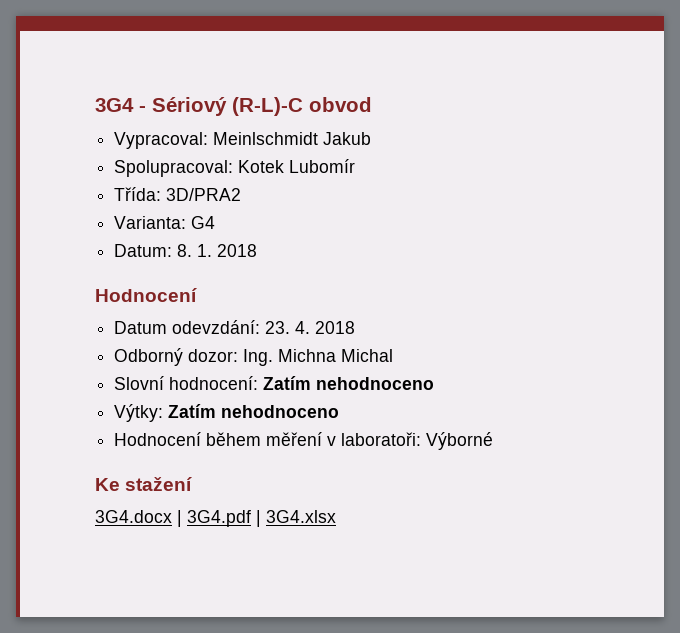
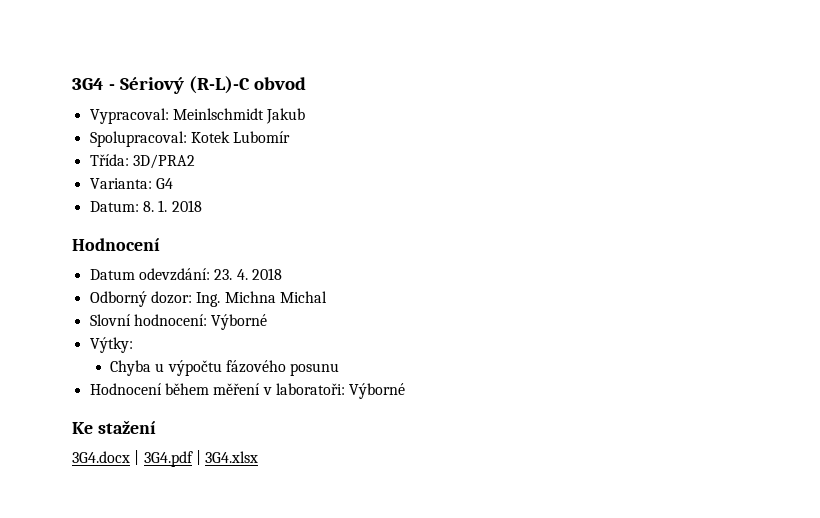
- Slovní hodnocení: Zatím nehodnoceno
+ Slovní hodnocení: Výborné
- Výtky: Zatím nehodnoceno
+ Výtky:
+ Chyba u výpočtu fázového posunu

